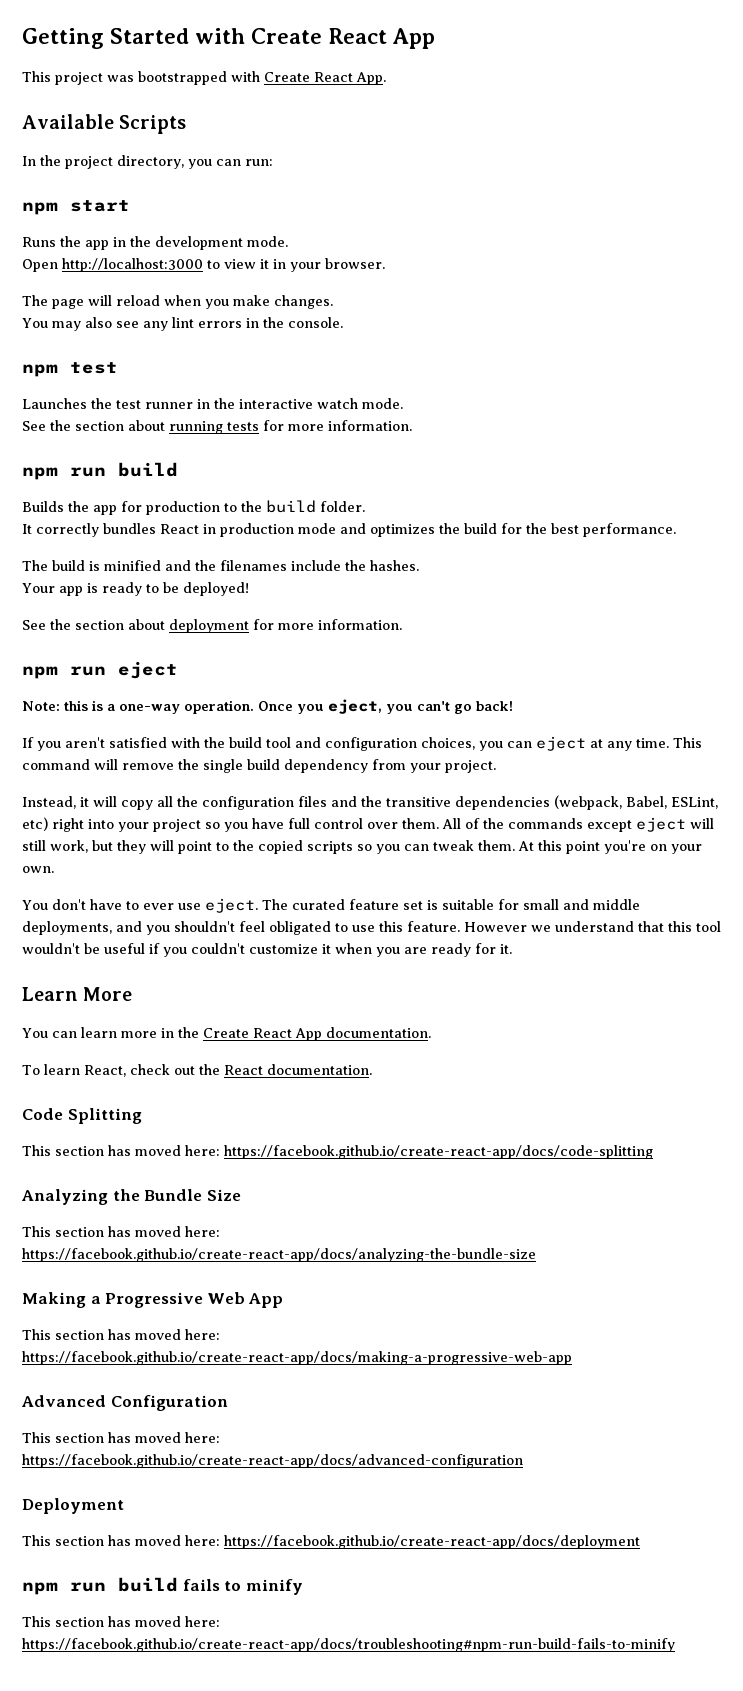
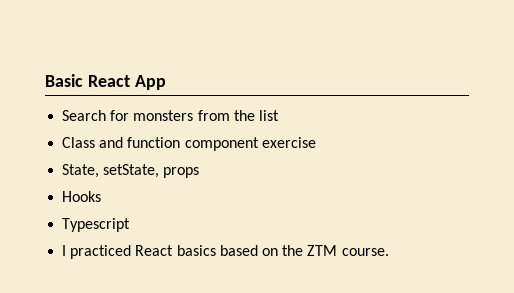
- Getting Started with Create React App
- This project was bootstrapped with Create React App.
- Available Scripts
- In the project directory, you can run:
- npm start
- Runs the app in the development mode.
- Open http://localhost:3000 to view it in your browser.
- The page will reload when you make changes.
- You may also see any lint errors in the console.
- npm test
- Launches the test runner in the interactive watch mode.
- See the section about running tests for more information.
- npm run build
- Builds the app for production to the build folder.
- It correctly bundles React in production mode and optimizes the build for the best performance.
- The build is minified and the filenames include the hashes.
- Your app is ready to be deployed!
- See the section about deployment for more information.
- npm run eject
- Note: this is a one-way operation. Once you eject, you can't go back!
- If you aren't satisfied with the build tool and configuration choices, you can eject at any time. This command will remove the single build dependency from your project.
- Instead, it will copy all the configuration files and the transitive dependencies (webpack, Babel, ESLint, etc) right into your project so you have full control over them. All of the commands except eject will still work, but they will point to the copied scripts so you can tweak them. At this point you're on your own.
- You don't have to ever use eject. The curated feature set is suitable for small and middle deployments, and you shouldn't feel obligated to use this feature. However we understand that this tool wouldn't be useful if you couldn't customize it when you are ready for it.
- Learn More
- You can learn more in the Create React App documentation.
- To learn React, check out the React documentation.
- Code Splitting
- This section has moved here: https://facebook.github.io/create-react-app/docs/code-splitting
- Analyzing the Bundle Size
- This section has moved here: https://facebook.github.io/create-react-app/docs/analyzing-the-bundle-size
- Making a Progressive Web App
- This section has moved here: https://facebook.github.io/create-react-app/docs/making-a-progressive-web-app
- Advanced Configuration
- This section has moved here: https://facebook.github.io/create-react-app/docs/advanced-configuration
- Deployment
- This section has moved here: https://facebook.github.io/create-react-app/docs/deployment
- npm run build fails to minify
- This section has moved here: https://facebook.github.io/create-react-app/docs/troubleshooting#npm-run-build-fails-to-minify
+ Basic React App
+ Search for monsters from the list
+ Class and function component exercise
+ State, setState, props
+ Hooks
+ Typescript
+ I practiced React basics based on the ZTM course.

